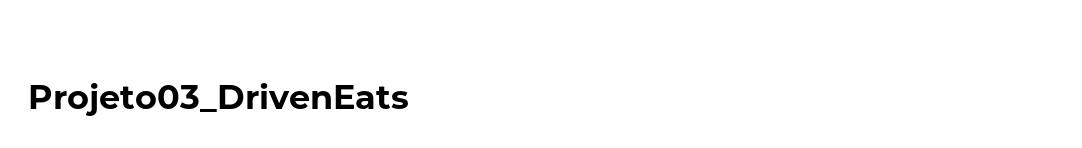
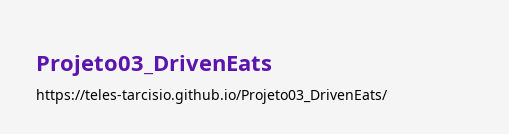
+ https://teles-tarcisio.github.io/Projeto03_DrivenEats/

